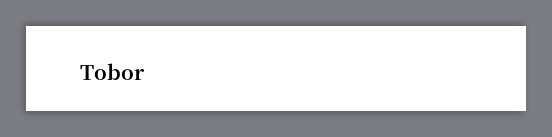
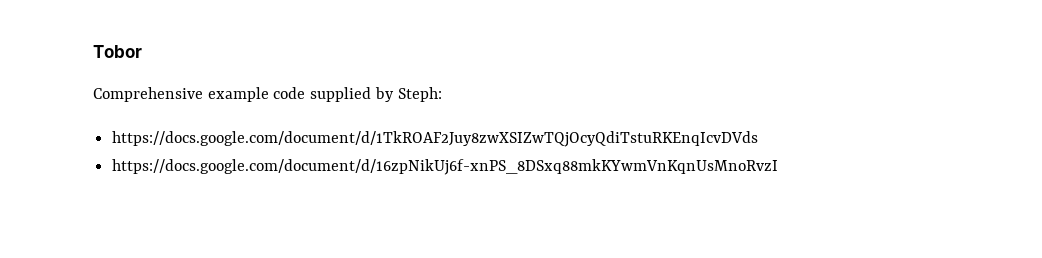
+ Comprehensive example code supplied by Steph:
+ https://docs.google.com/document/d/1TkROAF2Juy8zwXSIZwTQjOcyQdiTstuRKEnqIcvDVds
+ https://docs.google.com/document/d/16zpNikUj6f-xnPS_8DSxq88mkKYwmVnKqnUsMnoRvzI

